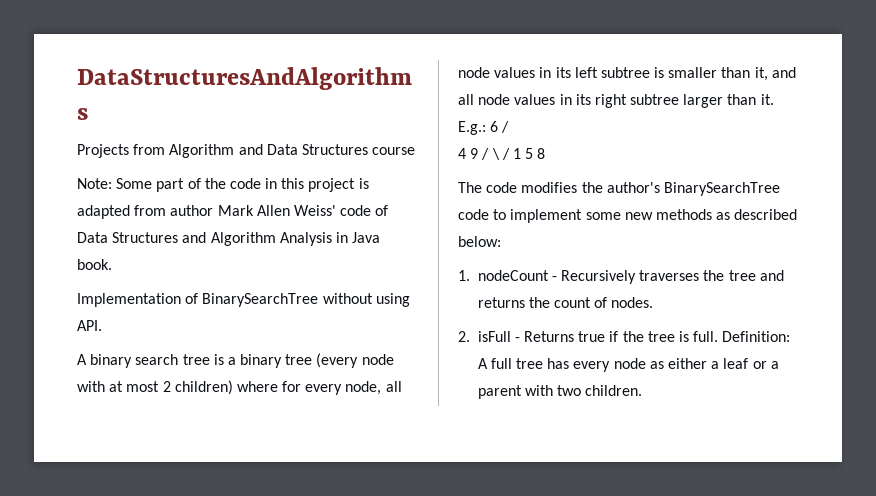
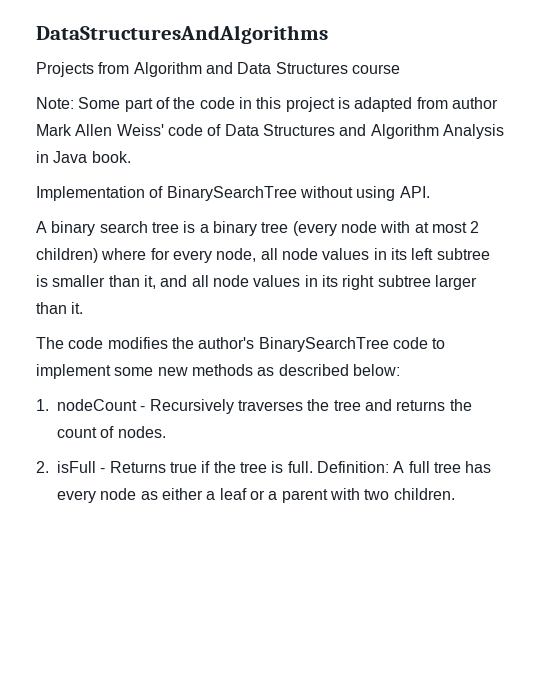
- E.g.: 6 /
- 4 9 / \ / 1 5 8

